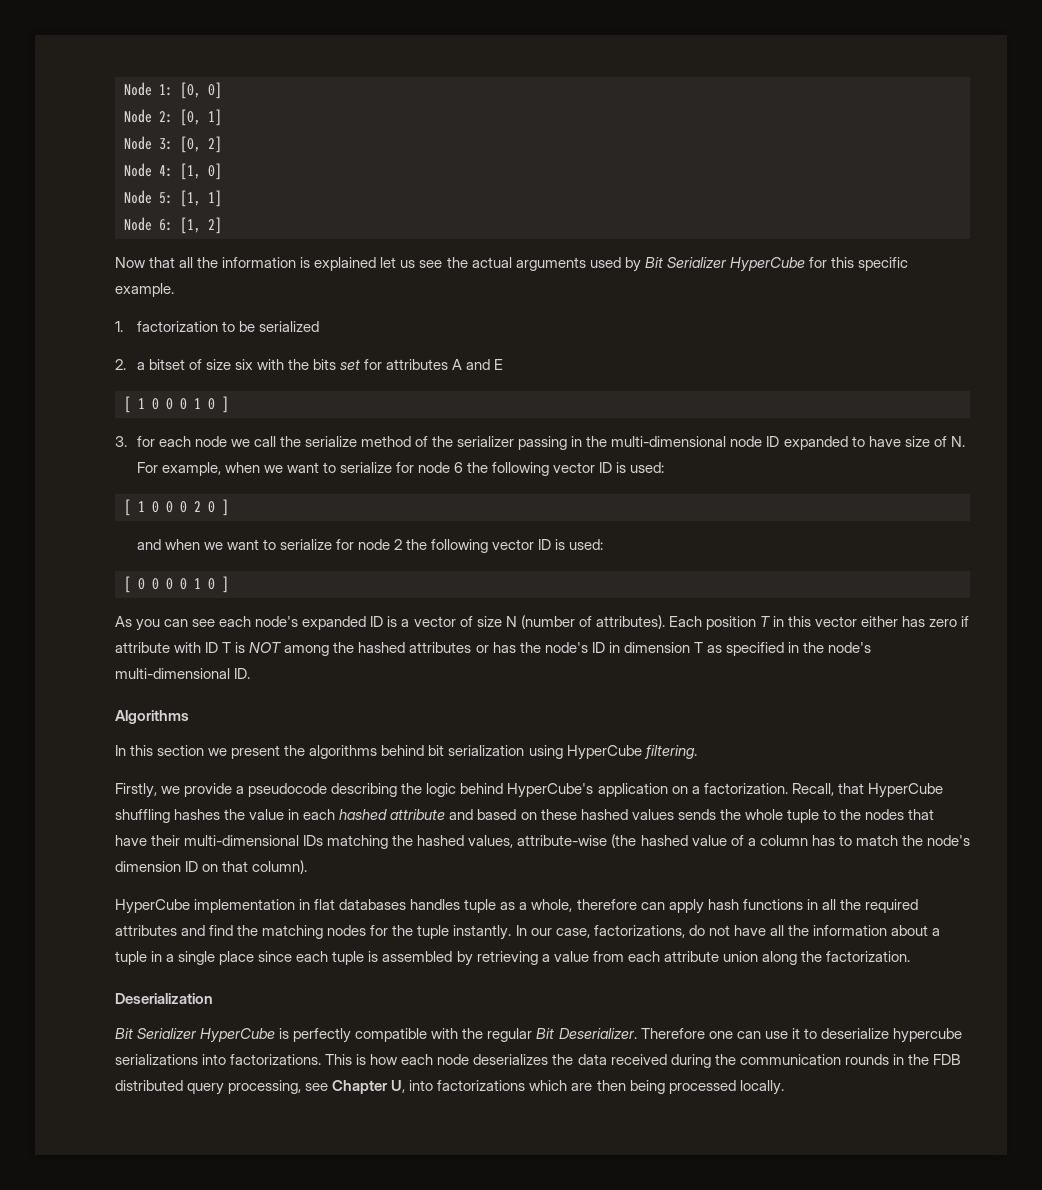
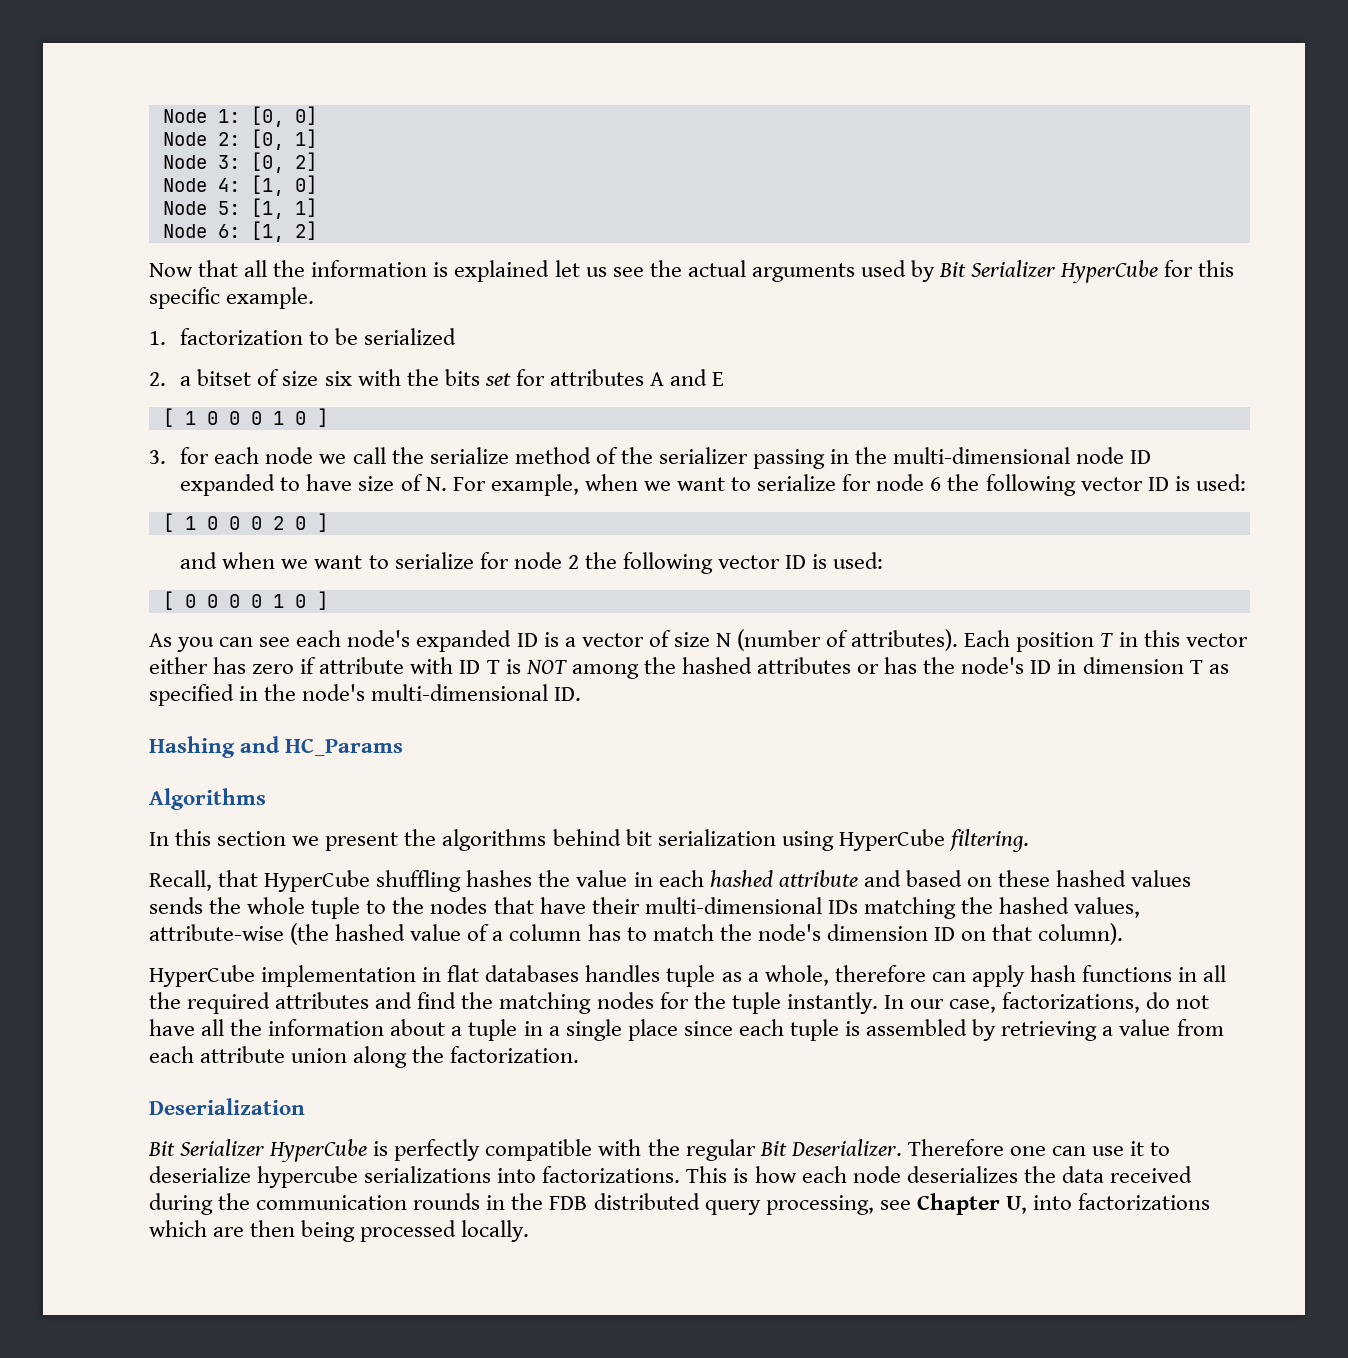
+ Hashing and HC_Params
- Firstly, we provide a pseudocode describing the logic behind HyperCube's application on a factorization.

